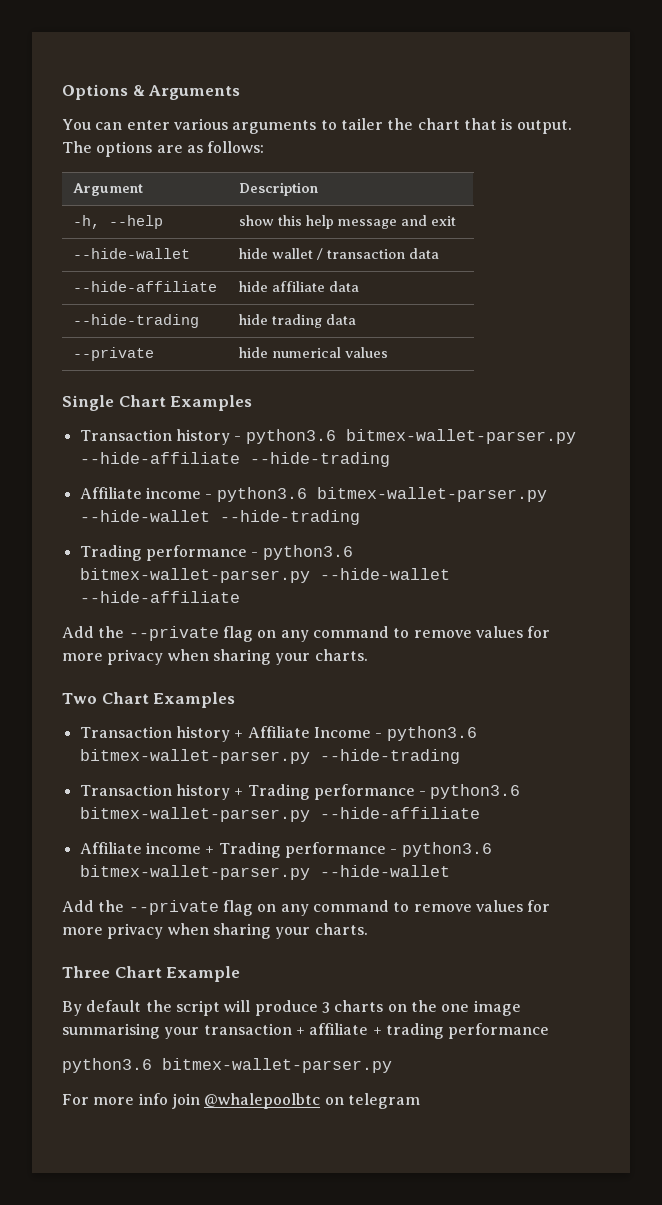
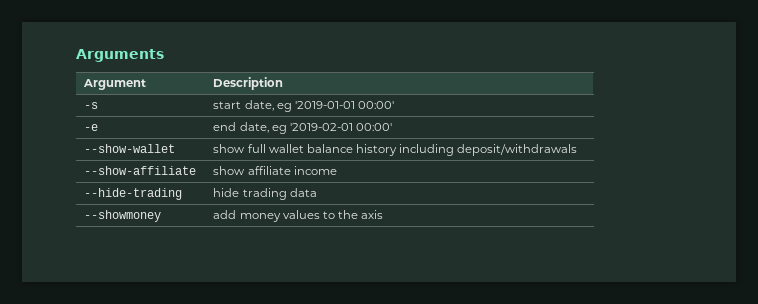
- Options & Arguments
+ Arguments
- You can enter various arguments to tailer the chart that is output. The options are as follows:
  Argument | Description
- -h, --help | show this help message and exit
- --hide-wallet | hide wallet / transaction data
- --hide-affiliate | hide affiliate data
+ -s | start date, eg '2019-01-01 00:00'
+ -e | end date, eg '2019-02-01 00:00'
+ --show-wallet | show full wallet balance history including deposit/withdrawals
+ --show-affiliate | show affiliate income
  --hide-trading | hide trading data
- --private | hide numerical values
- Single Chart Examples
- Transaction history - python3.6 bitmex-wallet-parser.py --hide-affiliate --hide-trading
- Affiliate income - python3.6 bitmex-wallet-parser.py --hide-wallet --hide-trading
- Trading performance - python3.6 bitmex-wallet-parser.py --hide-wallet --hide-affiliate
- Add the --private flag on any command to remove values for more privacy when sharing your charts.
- Two Chart Examples
- Transaction history + Affiliate Income - python3.6 bitmex-wallet-parser.py --hide-trading
- Transaction history + Trading performance - python3.6 bitmex-wallet-parser.py --hide-affiliate
- Affiliate income + Trading performance - python3.6 bitmex-wallet-parser.py --hide-wallet
- Add the --private flag on any command to remove values for more privacy when sharing your charts.
- Three Chart Example
- By default the script will produce 3 charts on the one image summarising your transaction + affiliate + trading performance
- python3.6 bitmex-wallet-parser.py
- For more info join @whalepoolbtc on telegram
+ --showmoney | add money values to the axis

